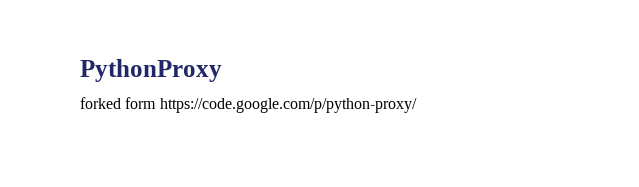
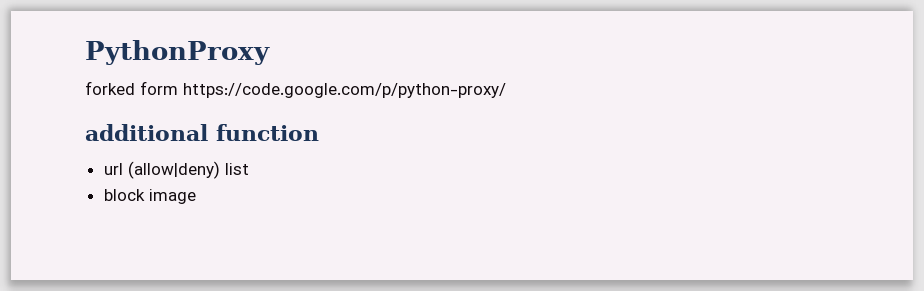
+ additional function
+ url (allow|deny) list
+ block image

